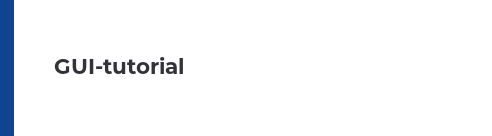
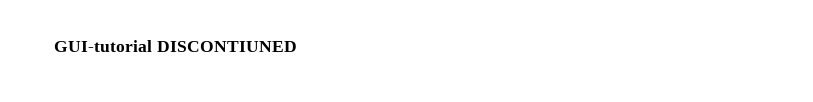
- GUI-tutorial
+ GUI-tutorial DISCONTIUNED

